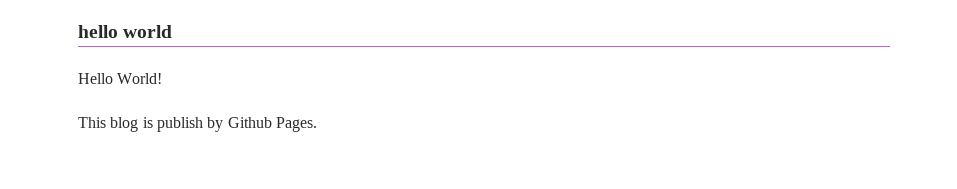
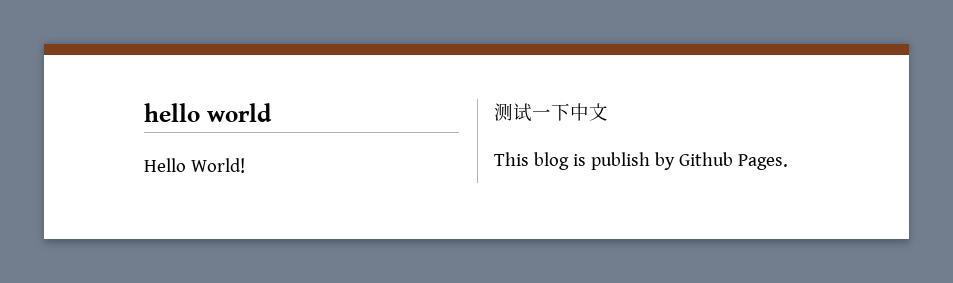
+ 测试一下中文

